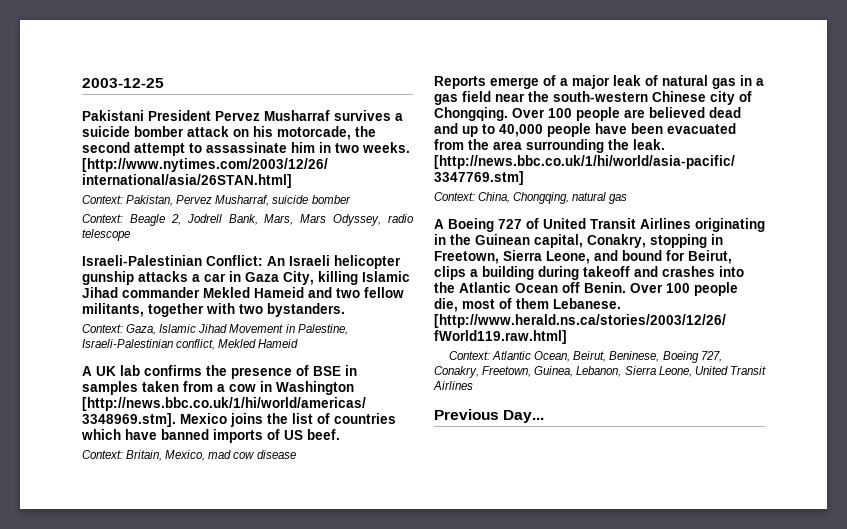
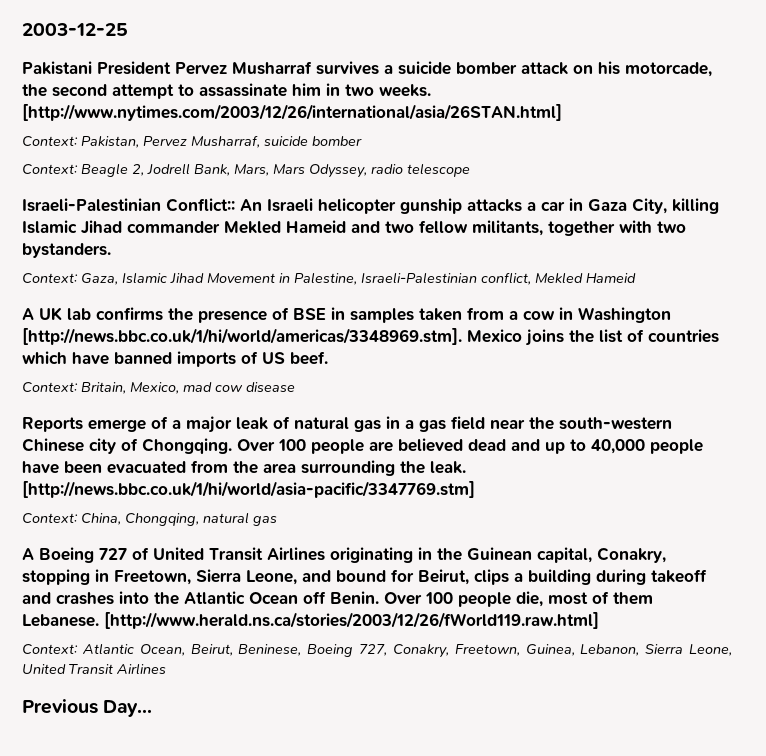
- Israeli-Palestinian Conflict: An Israeli helicopter gunship attacks a car in Gaza City, killing Islamic Jihad commander Mekled Hameid and two fellow militants, together with two bystanders.
+ Israeli-Palestinian Conflict:: An Israeli helicopter gunship attacks a car in Gaza City, killing Islamic Jihad commander Mekled Hameid and two fellow militants, together with two bystanders.

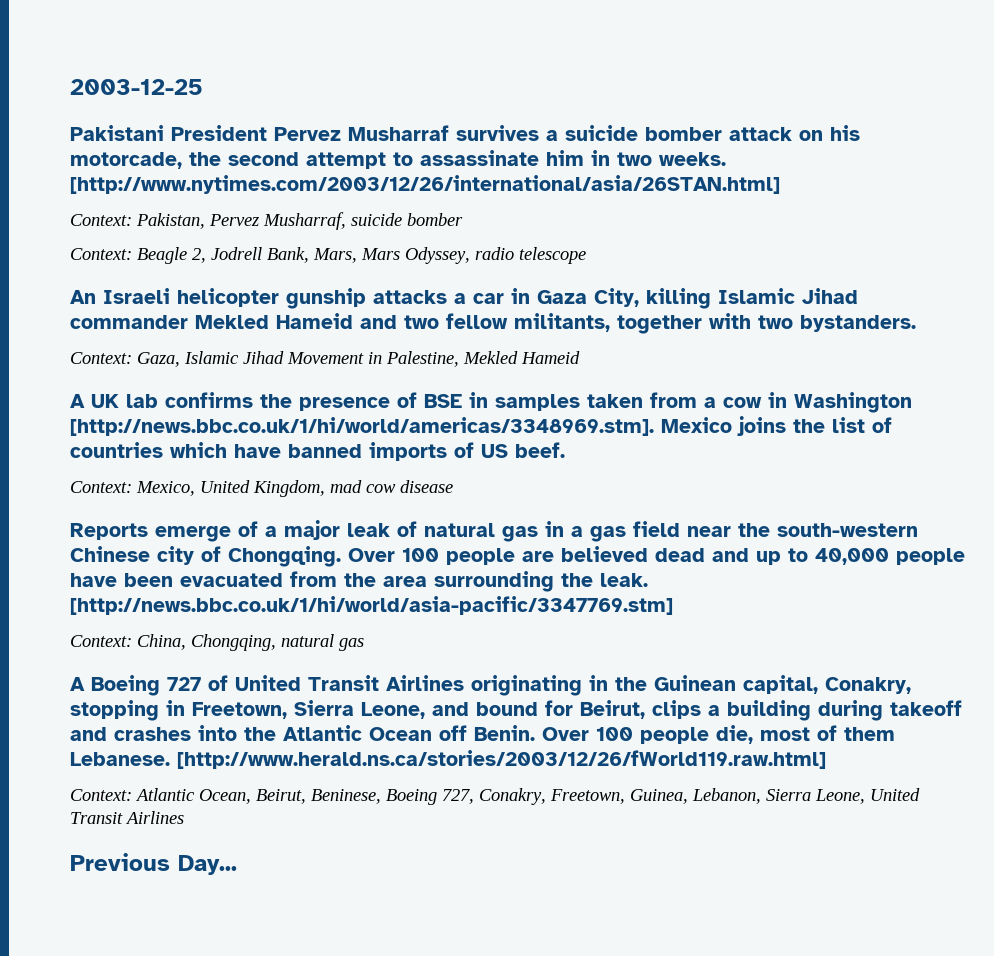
- Israeli-Palestinian Conflict:: An Israeli helicopter gunship attacks a car in Gaza City, killing Islamic Jihad commander Mekled Hameid and two fellow militants, together with two bystanders.
+ An Israeli helicopter gunship attacks a car in Gaza City, killing Islamic Jihad commander Mekled Hameid and two fellow militants, together with two bystanders.
- Context: Gaza, Islamic Jihad Movement in Palestine, Israeli-Palestinian conflict, Mekled Hameid
+ Context: Gaza, Islamic Jihad Movement in Palestine, Mekled Hameid
- Context: Britain, Mexico, mad cow disease
+ Context: Mexico, United Kingdom, mad cow disease

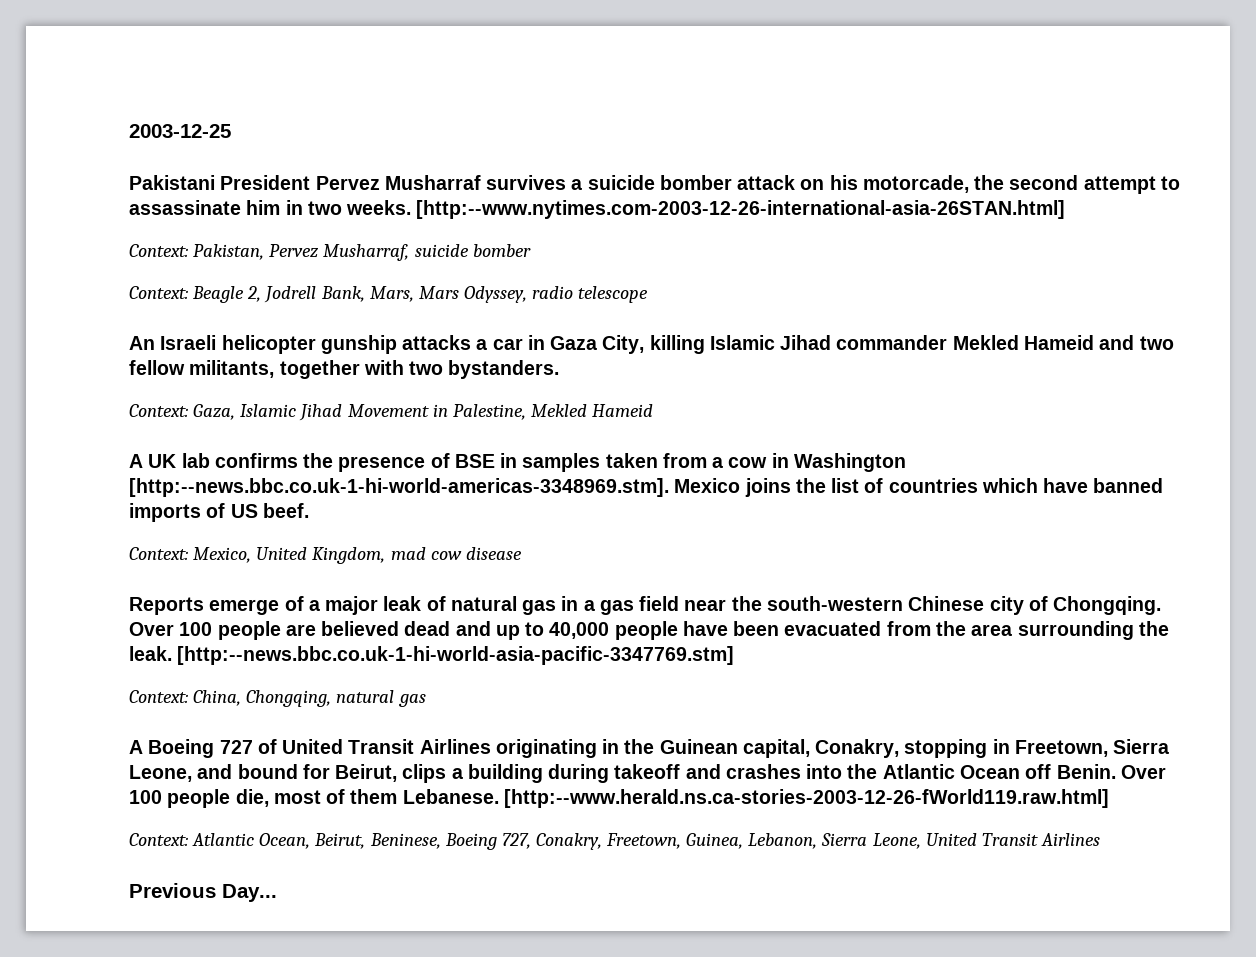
- [http://www.nytimes.com/2003/12/26/international/asia/26STAN.html]
+ [http:--www.nytimes.com-2003-12-26-international-asia-26STAN.html]
- A UK lab confirms the presence of BSE in samples taken from a cow in Washington [http://news.bbc.co.uk/1/hi/world/americas/3348969.stm]. Mexico joins the list of countries which have banned imports of US beef.
+ A UK lab confirms the presence of BSE in samples taken from a cow in Washington [http:--news.bbc.co.uk-1-hi-world-americas-3348969.stm]. Mexico joins the list of countries which have banned imports of US beef.
- [http://news.bbc.co.uk/1/hi/world/asia-pacific/3347769.stm]
+ [http:--news.bbc.co.uk-1-hi-world-asia-pacific-3347769.stm]
- [http://www.herald.ns.ca/stories/2003/12/26/fWorld119.raw.html]
+ [http:--www.herald.ns.ca-stories-2003-12-26-fWorld119.raw.html]

